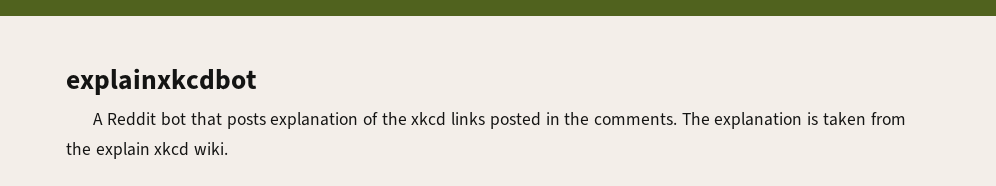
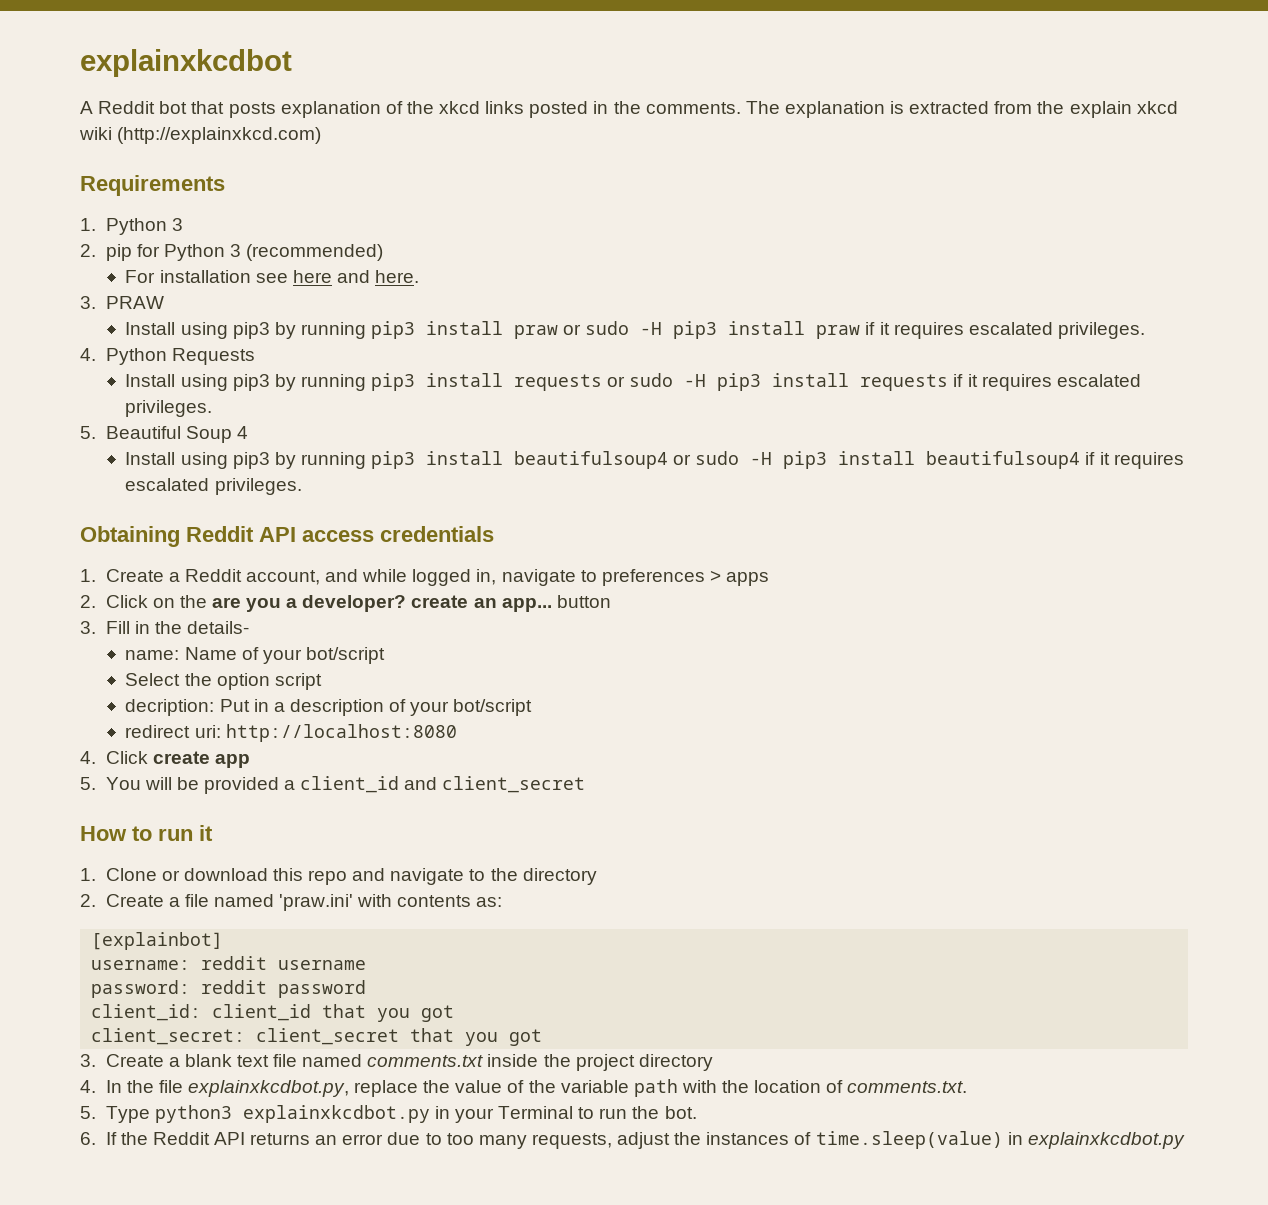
- The explanation is taken from the explain xkcd wiki.
+ The explanation is extracted from the explain xkcd wiki (http://explainxkcd.com)
+ Requirements
+ 1. Python 3
+ 2. pip for Python 3 (recommended)
+ For installation see here and here.
+ 3. PRAW
+ Install using pip3 by running pip3 install praw or sudo -H pip3 install praw if it requires escalated privileges.
+ 4. Python Requests
+ Install using pip3 by running pip3 install requests or sudo -H pip3 install requests if it requires escalated privileges.
+ 5. Beautiful Soup 4
+ Install using pip3 by running pip3 install beautifulsoup4 or sudo -H pip3 install beautifulsoup4 if it requires escalated privileges.
+ Obtaining Reddit API access credentials
+ 1. Create a Reddit account, and while logged in, navigate to preferences > apps
+ 2. Click on the are you a developer? create an app... button
+ 3. Fill in the details-
+ name: Name of your bot/script
+ Select the option script
+ decription: Put in a description of your bot/script
+ redirect uri: http://localhost:8080
+ 4. Click create app
+ 5. You will be provided a client_id and client_secret
+ How to run it
+ 1. Clone or download this repo and navigate to the directory
+ 2. Create a file named 'praw.ini' with contents as:
+ [explainbot]
+ username: reddit username
+ password: reddit password
+ client_id: client_id that you got
+ client_secret: client_secret that you got
+ 3. Create a blank text file named comments.txt inside the project directory
+ 4. In the file explainxkcdbot.py, replace the value of the variable path with the location of comments.txt.
+ 5. Type python3 explainxkcdbot.py in your Terminal to run the bot.
+ 6. If the Reddit API returns an error due to too many requests, adjust the instances of time.sleep(value) in explainxkcdbot.py

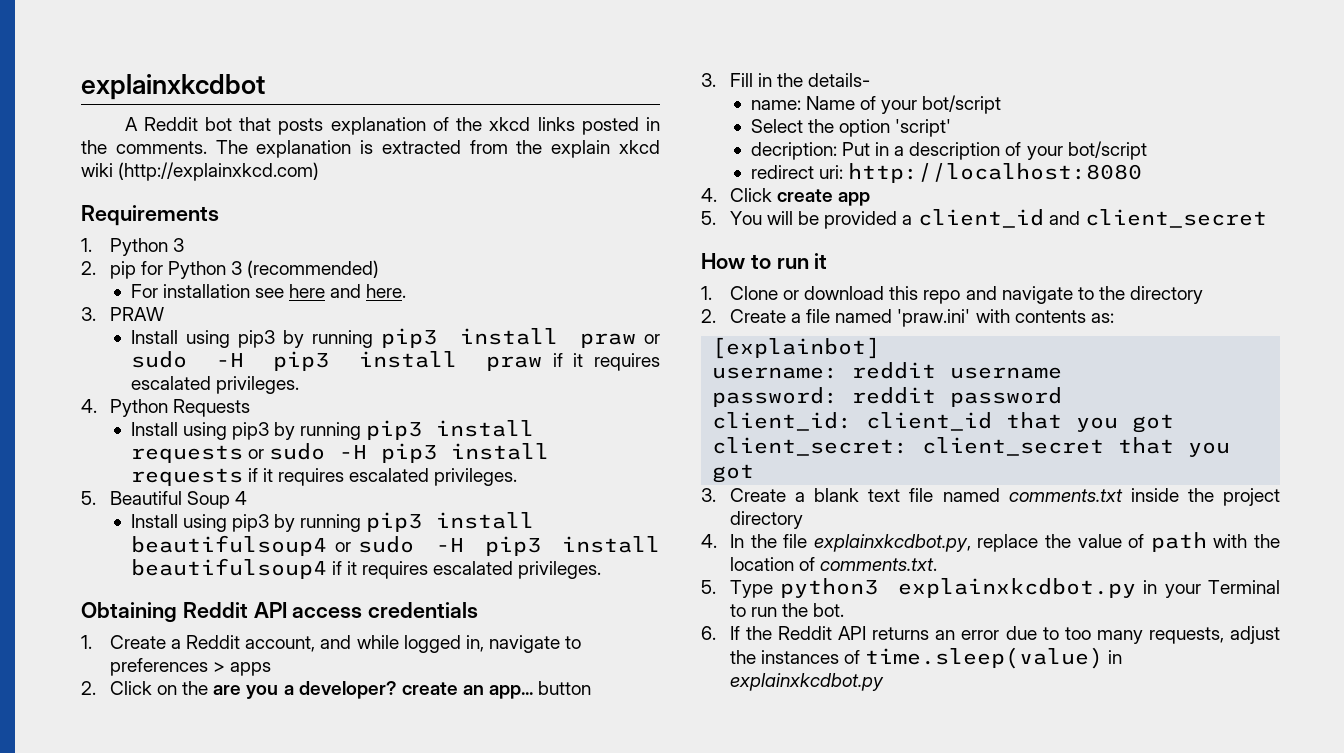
- Select the option script
+ Select the option 'script'
- 4. In the file explainxkcdbot.py, replace the value of the variable path with the location of comments.txt.
+ 4. In the file explainxkcdbot.py, replace the value of path with the location of comments.txt.

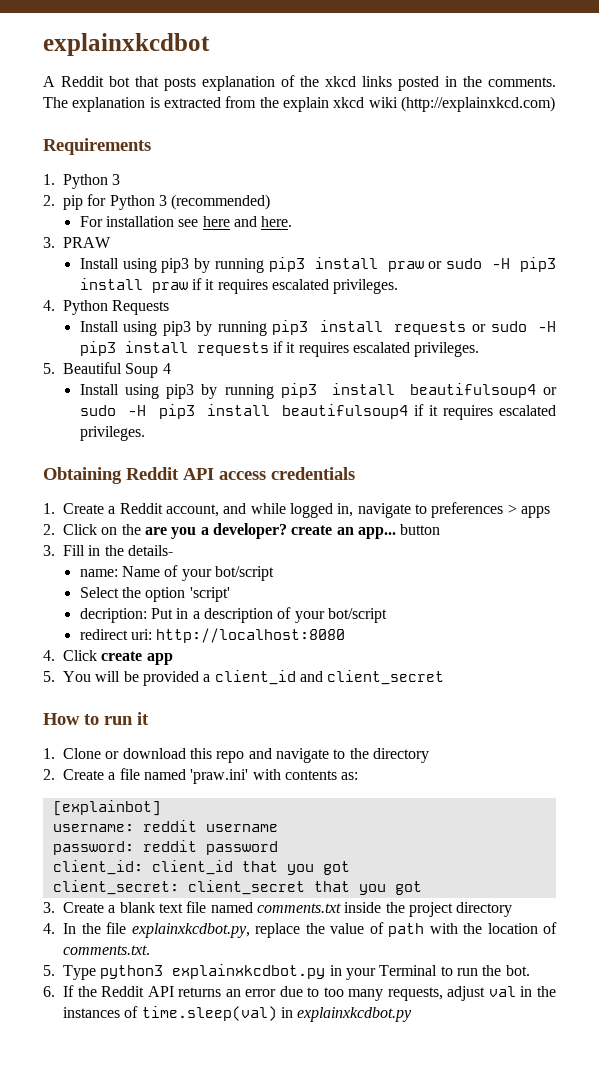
- 6. If the Reddit API returns an error due to too many requests, adjust the instances of time.sleep(value) in explainxkcdbot.py
+ 6. If the Reddit API returns an error due to too many requests, adjust val in the instances of time.sleep(val) in explainxkcdbot.py

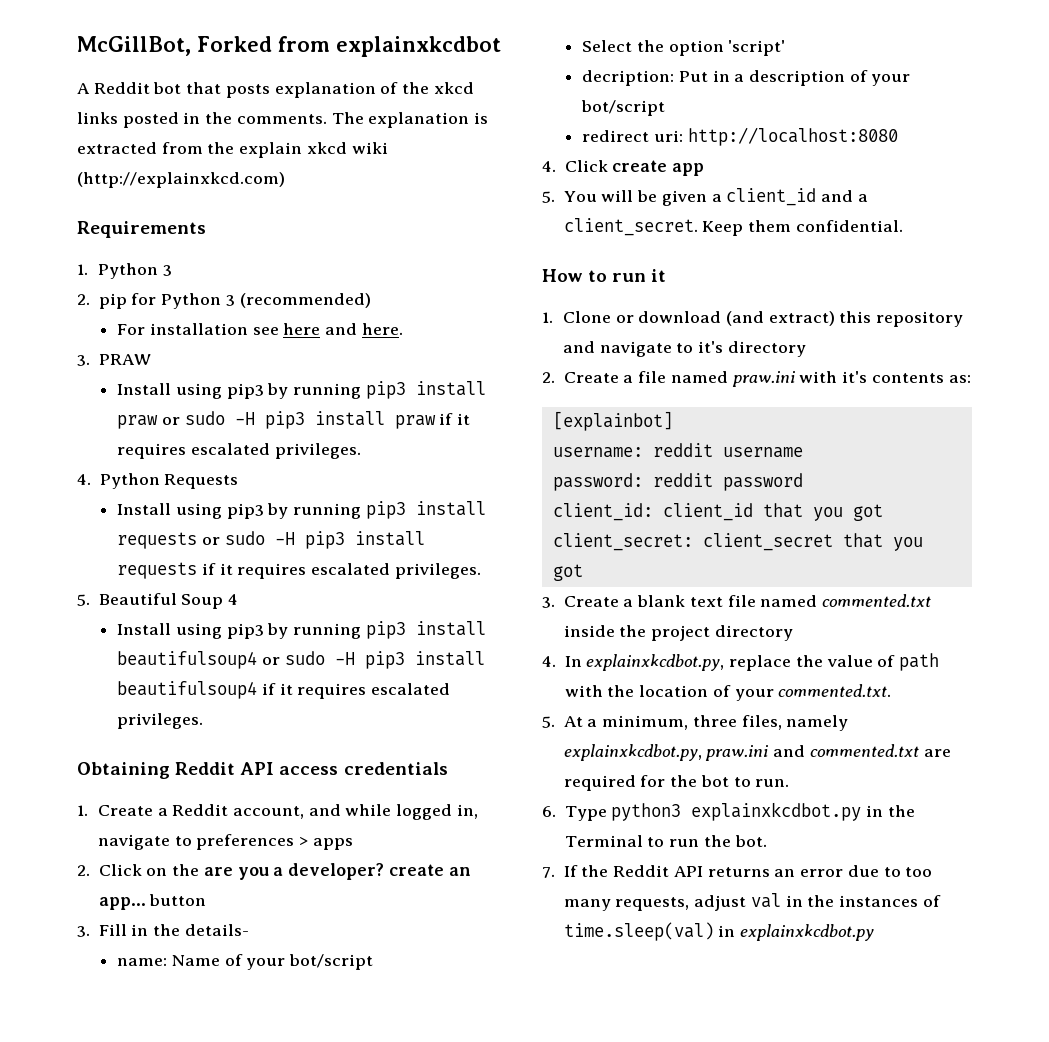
- explainxkcdbot
+ McGillBot, Forked from explainxkcdbot
- 5. You will be provided a client_id and client_secret
+ 5. You will be given a client_id and a client_secret. Keep them confidential.
- 1. Clone or download this repo and navigate to the directory
+ 1. Clone or download (and extract) this repository and navigate to it's directory
- 2. Create a file named 'praw.ini' with contents as:
+ 2. Create a file named praw.ini with it's contents as:
- 3. Create a blank text file named comments.txt inside the project directory
+ 3. Create a blank text file named commented.txt inside the project directory
- 4. In the file explainxkcdbot.py, replace the value of path with the location of comments.txt.
- 5. Type python3 explainxkcdbot.py in your Terminal to run the bot.
+ 4. In explainxkcdbot.py, replace the value of path with the location of your commented.txt.
+ 5. At a minimum, three files, namely explainxkcdbot.py, praw.ini and commented.txt are required for the bot to run.
+ 6. Type python3 explainxkcdbot.py in the Terminal to run the bot.
- 6. If the Reddit API returns an error due to too many requests, adjust val in the instances of time.sleep(val) in explainxkcdbot.py
+ 7. If the Reddit API returns an error due to too many requests, adjust val in the instances of time.sleep(val) in explainxkcdbot.py

